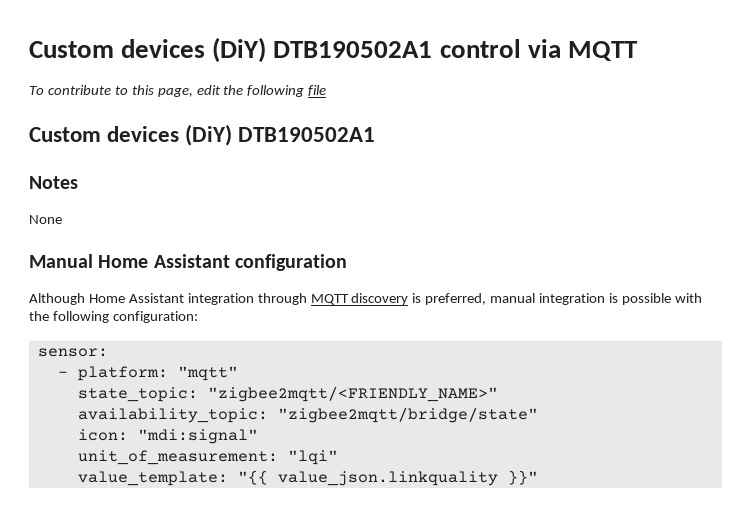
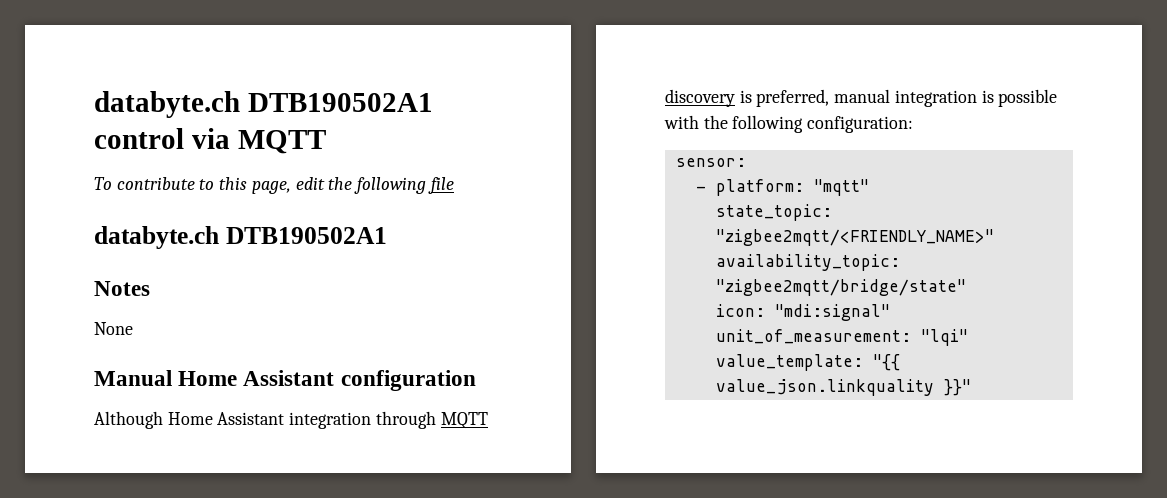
- Custom devices (DiY) DTB190502A1 control via MQTT
+ databyte.ch DTB190502A1 control via MQTT
  To contribute to this page, edit the following file
- Custom devices (DiY) DTB190502A1
+ databyte.ch DTB190502A1

